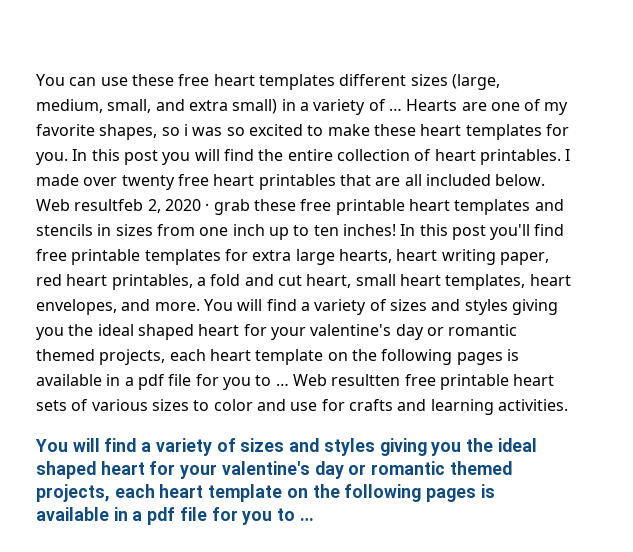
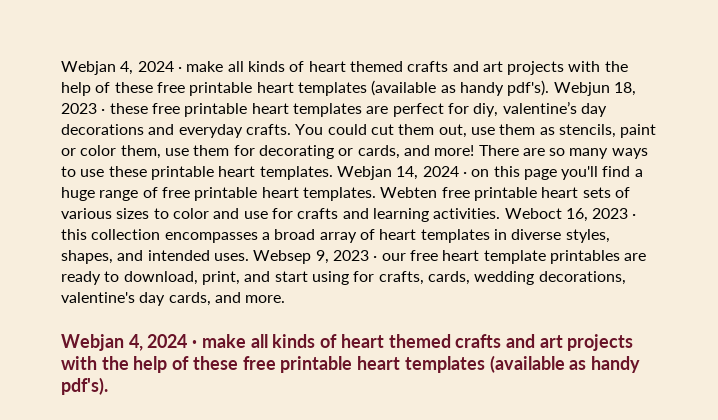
- You can use these free heart templates different sizes (large, medium, small, and extra small) in a variety of … Hearts are one of my favorite shapes, so i was so excited to make these heart templates for you. In this post you will find the entire collection of heart printables. I made over twenty free heart printables that are all included below. Web resultfeb 2, 2020 · grab these free printable heart templates and stencils in sizes from one inch up to ten inches! In this post you'll find free printable templates for extra large hearts, heart writing paper, red heart printables, a fold and cut heart, small heart templates, heart envelopes, and more. You will find a variety of sizes and styles giving you the ideal shaped heart for your valentine's day or romantic themed projects, each heart template on the following pages is available in a pdf file for you to … Web resultten free printable heart sets of various sizes to color and use for crafts and learning activities.
- You will find a variety of sizes and styles giving you the ideal shaped heart for your valentine's day or romantic themed projects, each heart template on the following pages is available in a pdf file for you to …
+ Webjan 4, 2024 · make all kinds of heart themed crafts and art projects with the help of these free printable heart templates (available as handy pdf's). Webjun 18, 2023 · these free printable heart templates are perfect for diy, valentine’s day decorations and everyday crafts. You could cut them out, use them as stencils, paint or color them, use them for decorating or cards, and more! There are so many ways to use these printable heart templates. Webjan 14, 2024 · on this page you'll find a huge range of free printable heart templates. Webten free printable heart sets of various sizes to color and use for crafts and learning activities. Weboct 16, 2023 · this collection encompasses a broad array of heart templates in diverse styles, shapes, and intended uses. Websep 9, 2023 · our free heart template printables are ready to download, print, and start using for crafts, cards, wedding decorations, valentine's day cards, and more.
+ Webjan 4, 2024 · make all kinds of heart themed crafts and art projects with the help of these free printable heart templates (available as handy pdf's).

